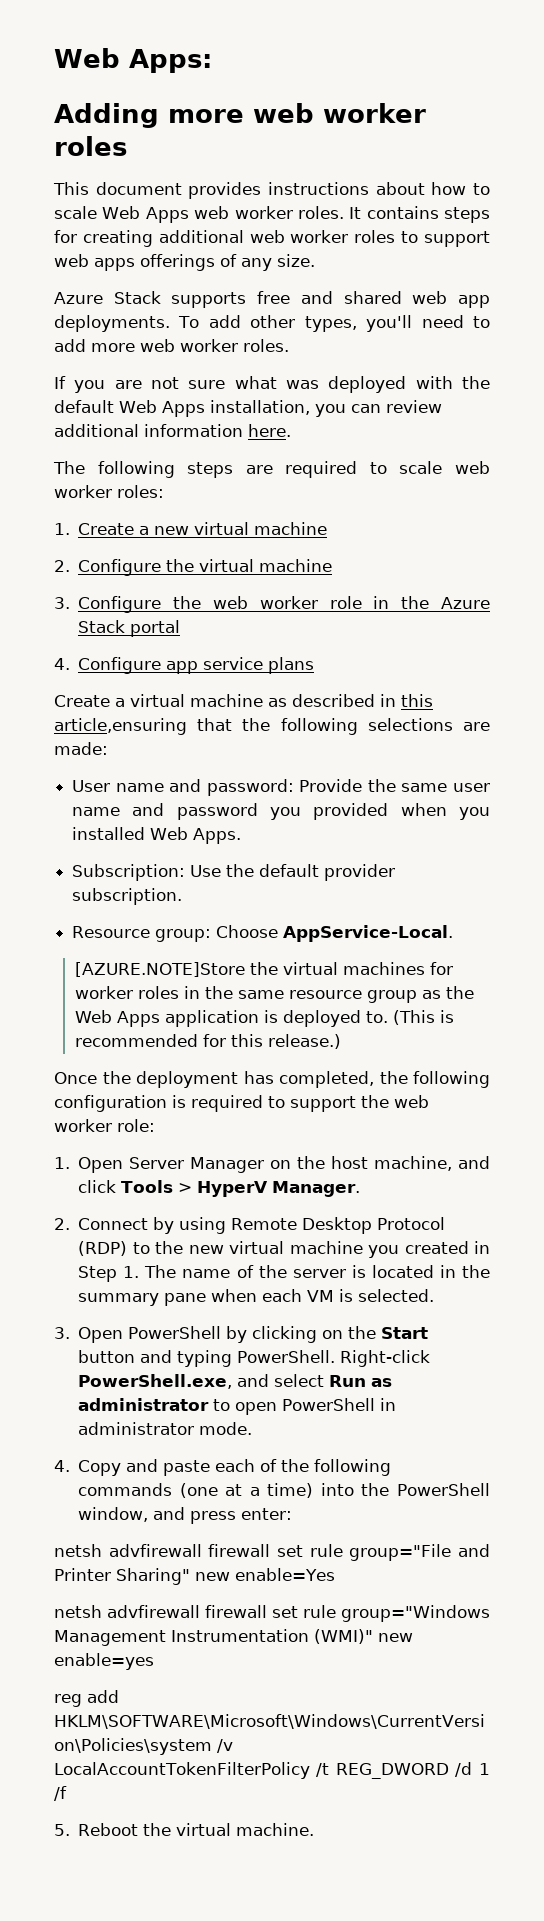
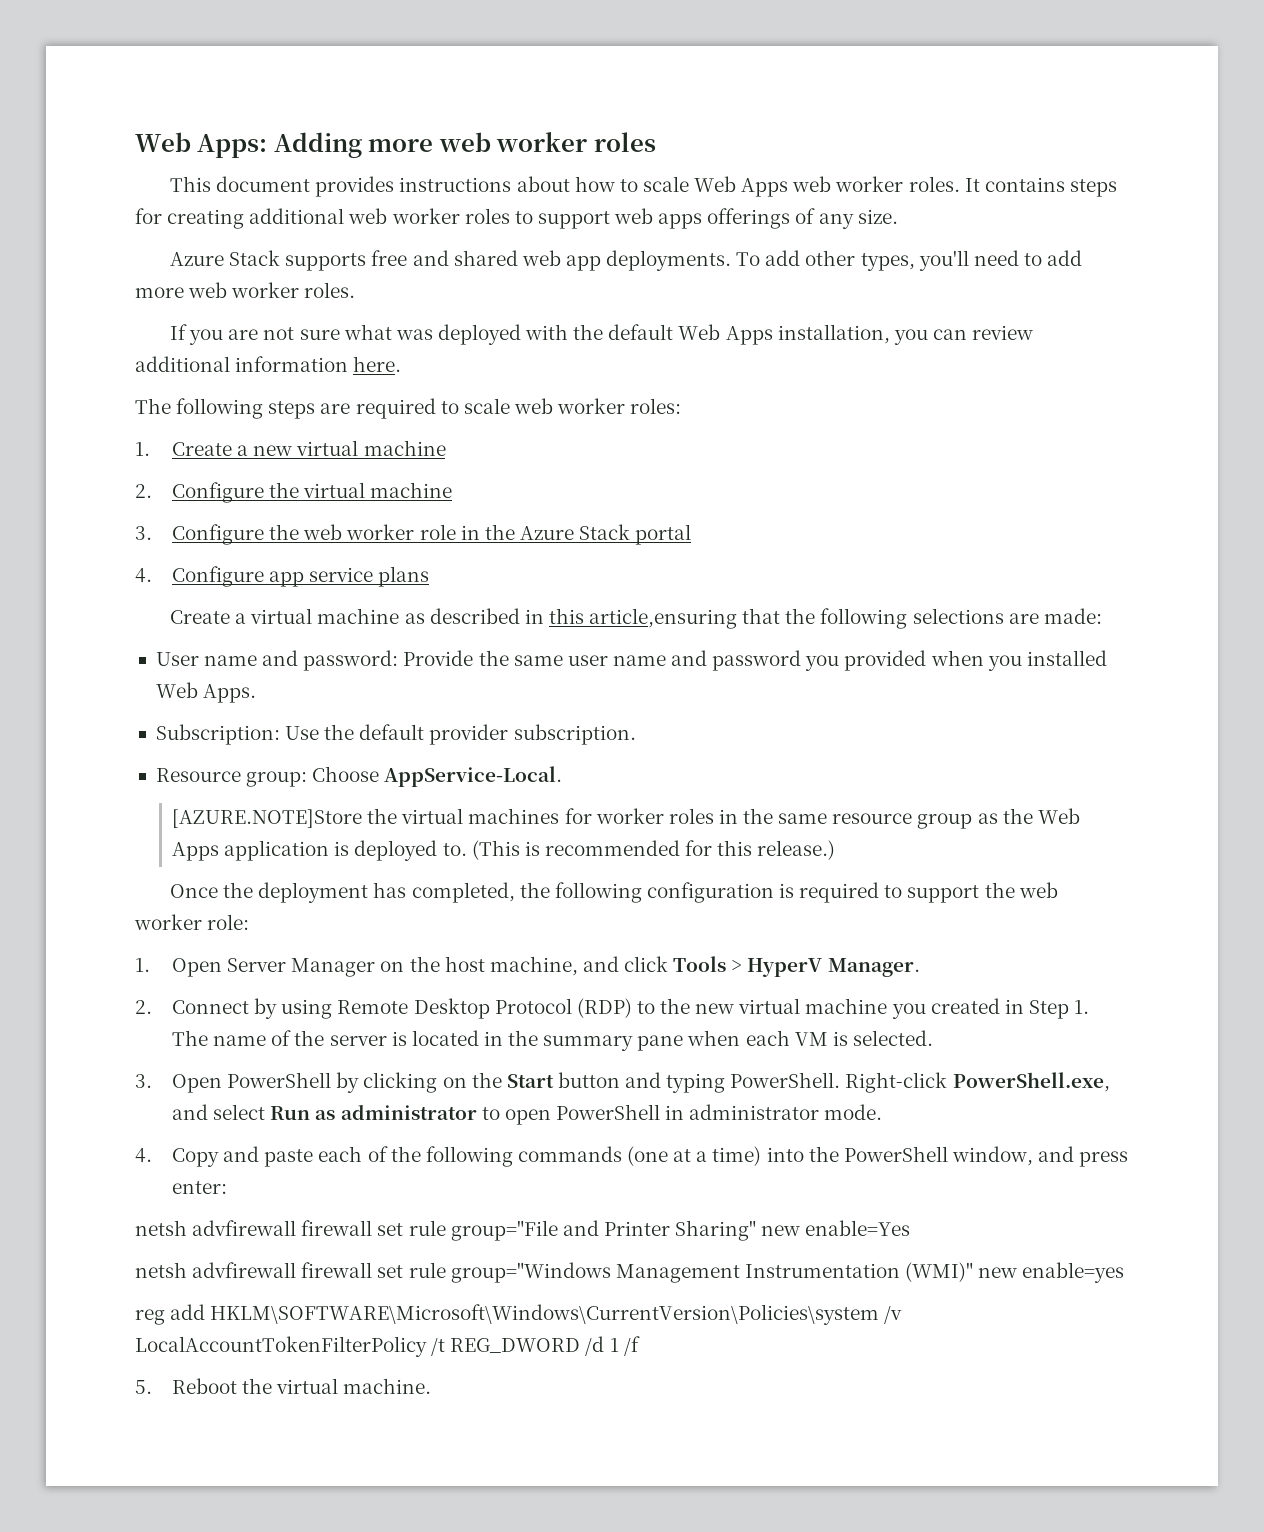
- Web Apps:
- Adding more web worker roles
+ Web Apps: Adding more web worker roles

